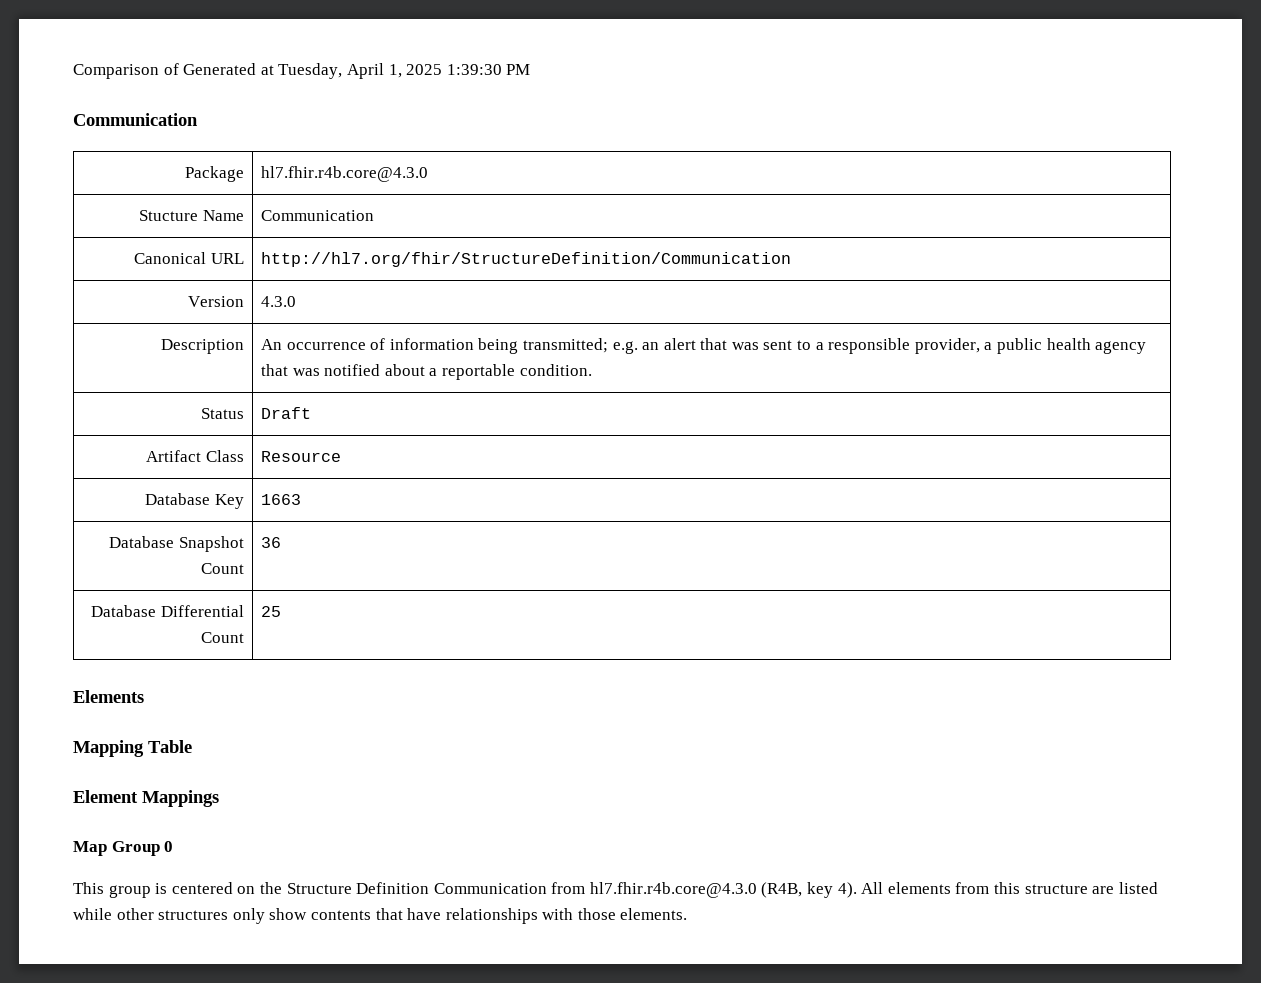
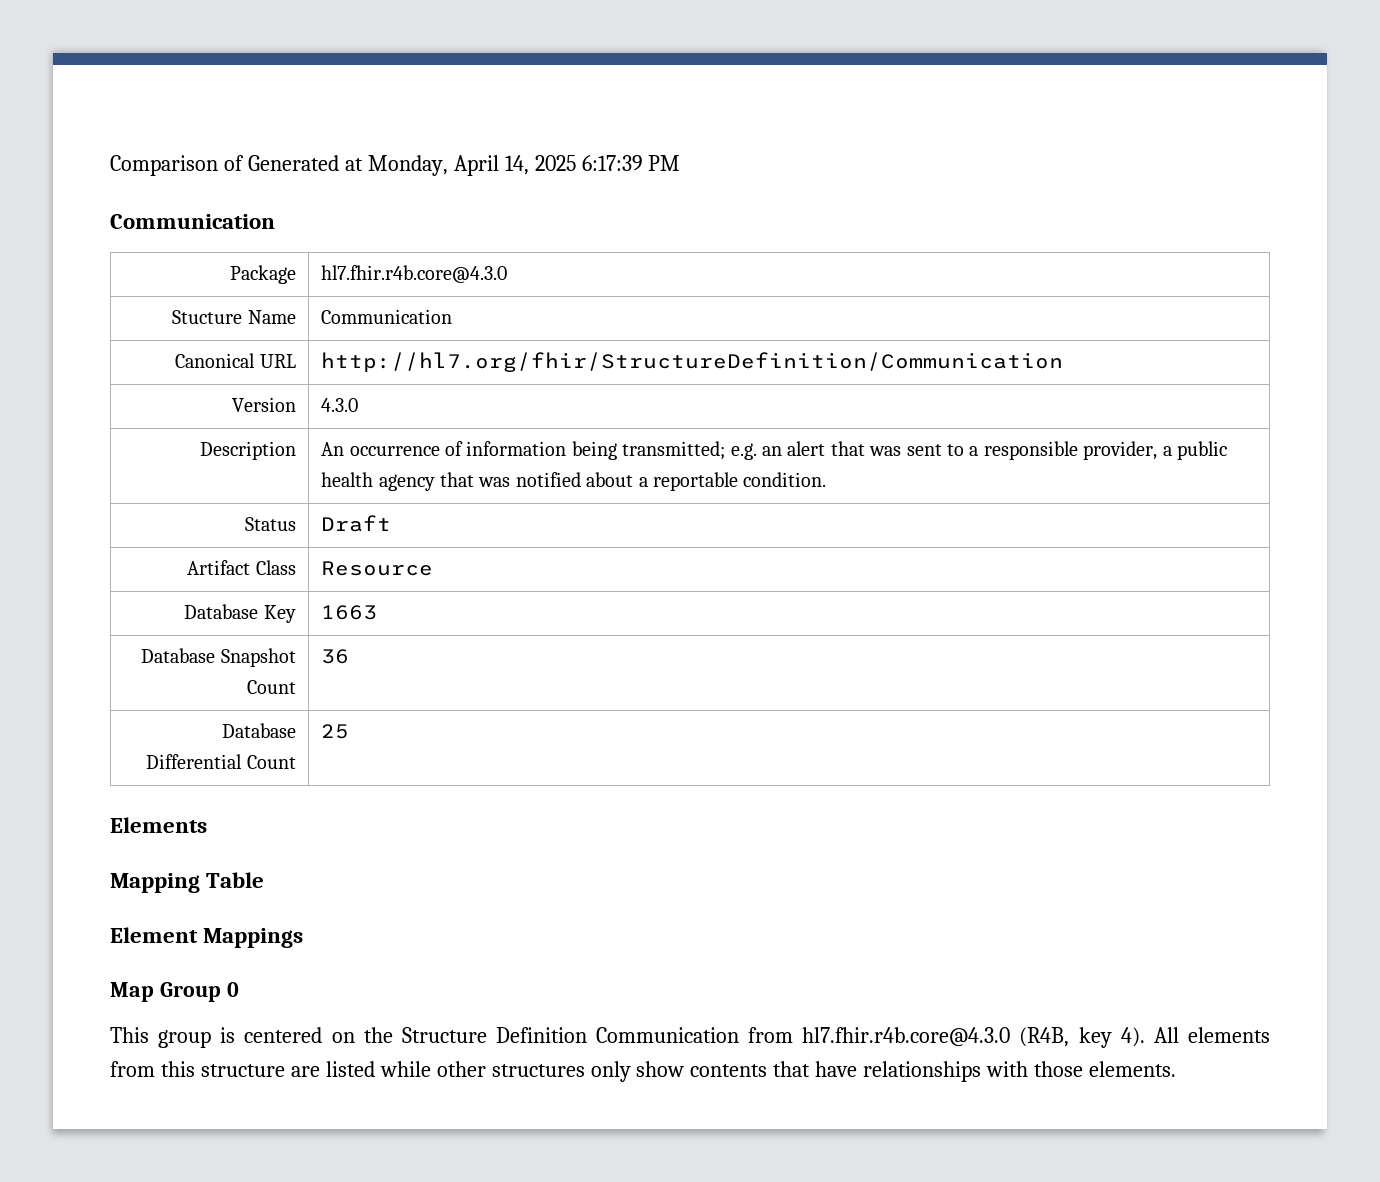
- Comparison of Generated at Tuesday, April 1, 2025 1:39:30 PM
+ Comparison of Generated at Monday, April 14, 2025 6:17:39 PM

